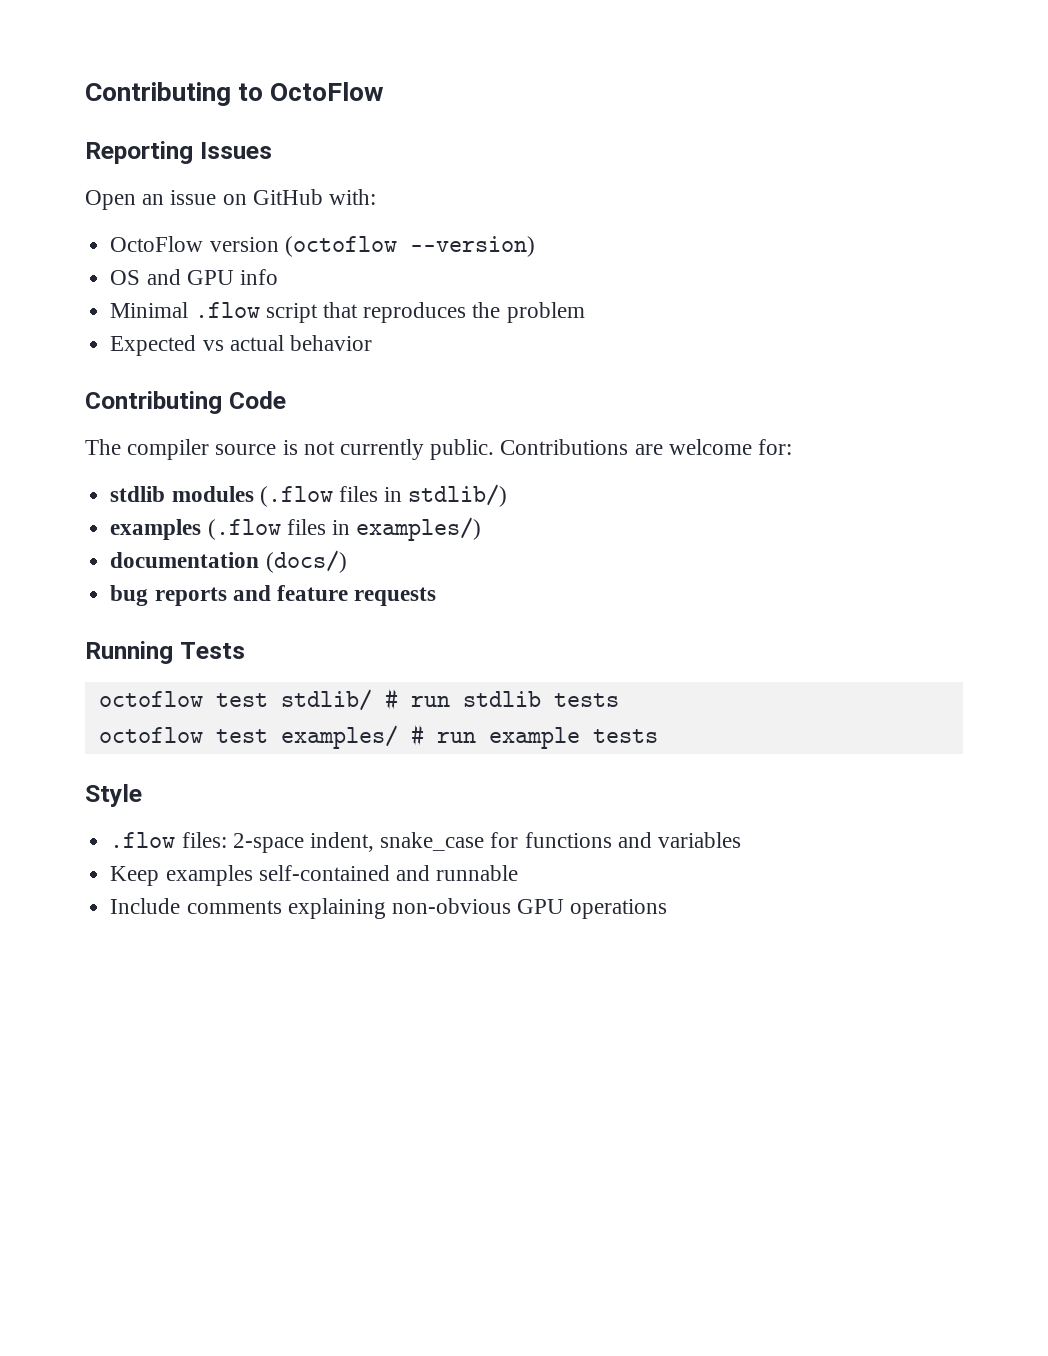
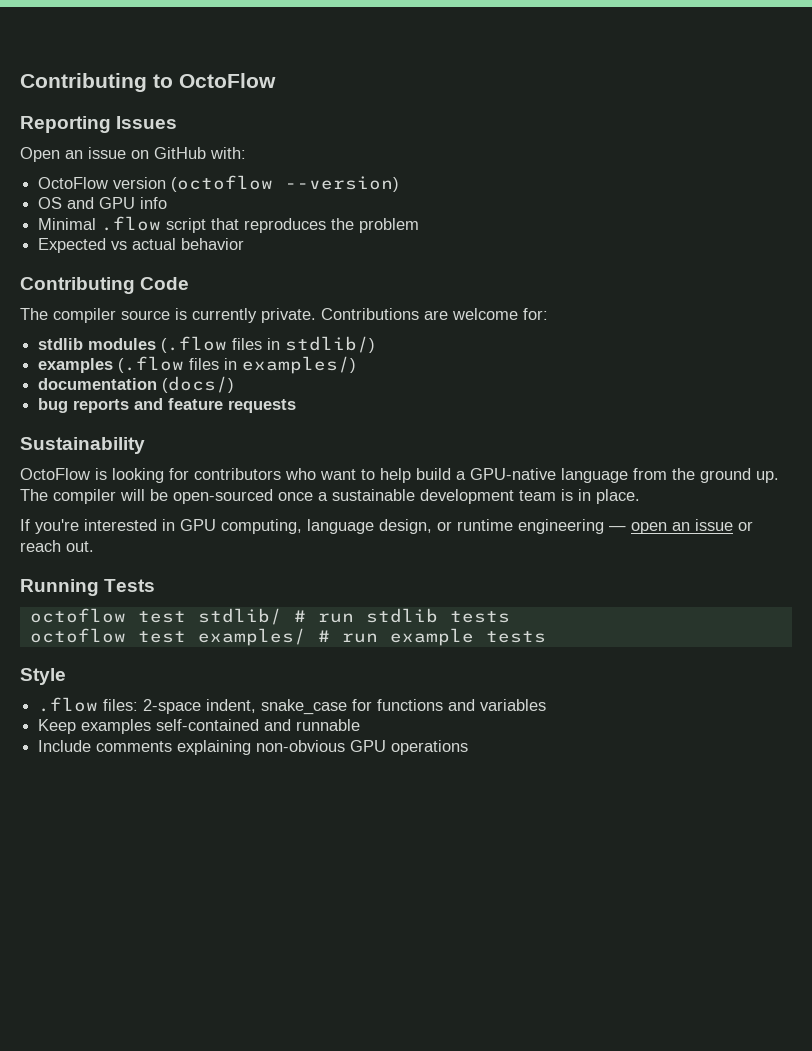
- The compiler source is not currently public.
+ The compiler source is currently private.
+ Sustainability
+ OctoFlow is looking for contributors who want to help build a GPU-native language from the ground up. The compiler will be open-sourced once a sustainable development team is in place.
+ If you're interested in GPU computing, language design, or runtime engineering — open an issue or reach out.

